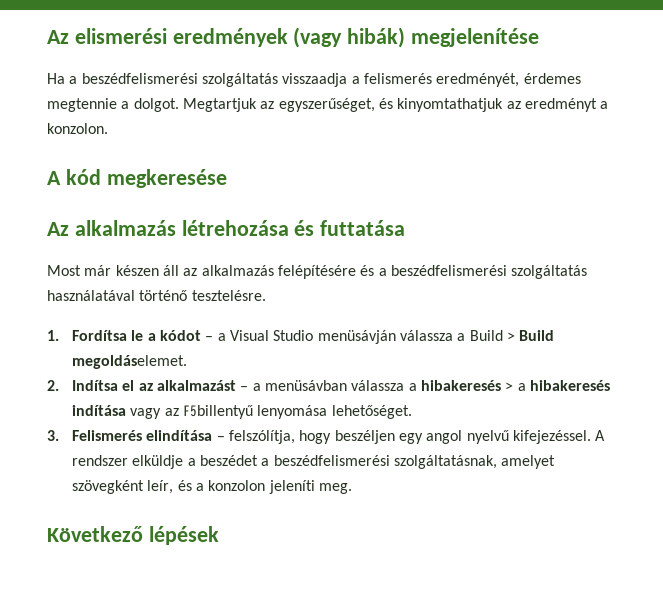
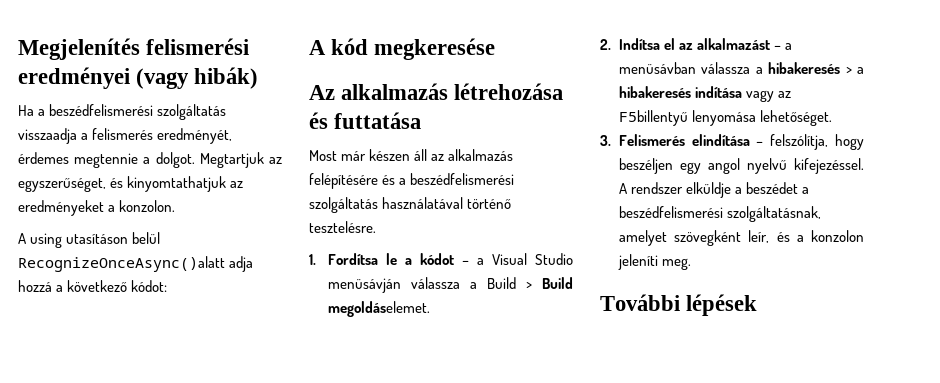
- Az elismerési eredmények (vagy hibák) megjelenítése
+ Megjelenítés felismerési eredményei (vagy hibák)
- Megtartjuk az egyszerűséget, és kinyomtathatjuk az eredményt a konzolon.
+ Megtartjuk az egyszerűséget, és kinyomtathatjuk az eredményeket a konzolon.
+ A using utasításon belül RecognizeOnceAsync()alatt adja hozzá a következő kódot:
- Következő lépések
+ További lépések

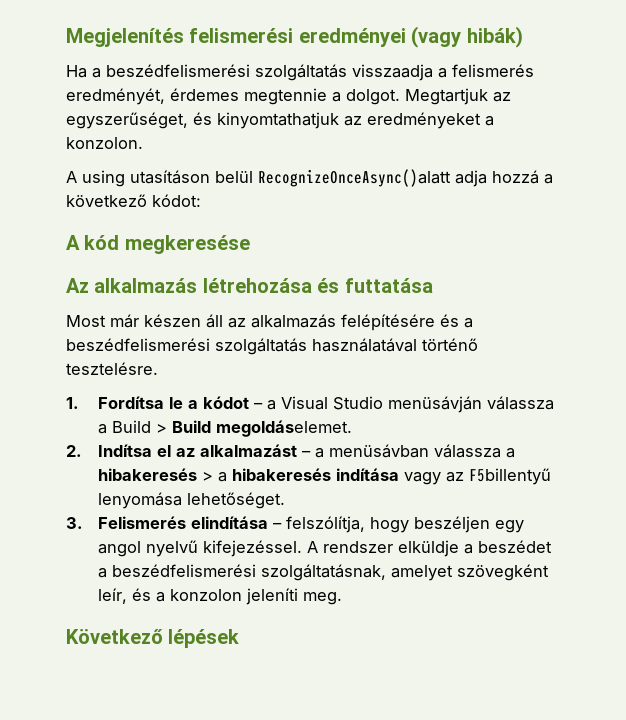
- További lépések
+ Következő lépések

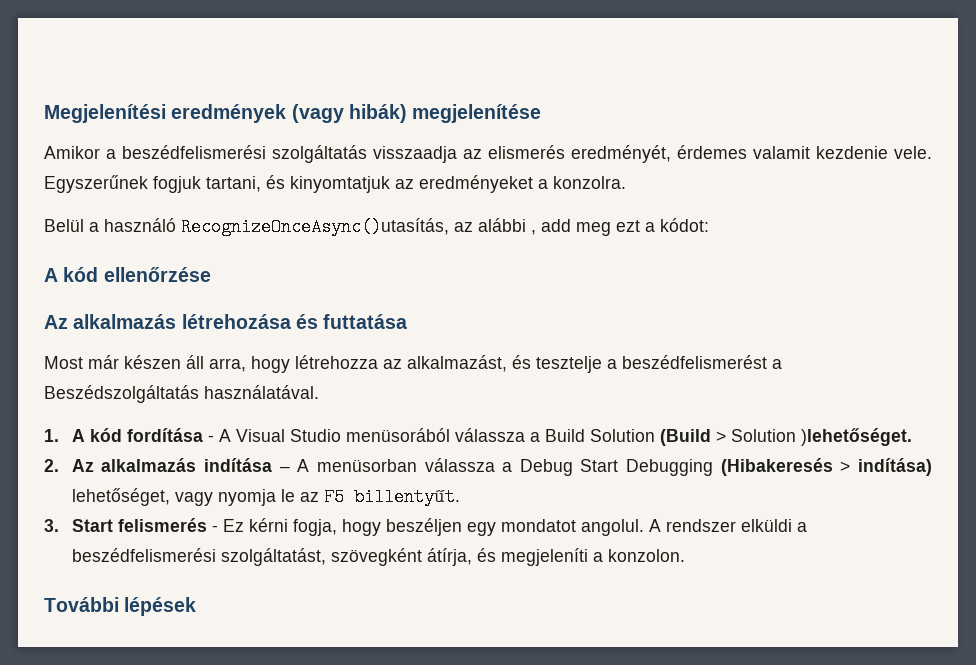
- Megjelenítés felismerési eredményei (vagy hibák)
- Ha a beszédfelismerési szolgáltatás visszaadja a felismerés eredményét, érdemes megtennie a dolgot. Megtartjuk az egyszerűséget, és kinyomtathatjuk az eredményeket a konzolon.
- A using utasításon belül RecognizeOnceAsync()alatt adja hozzá a következő kódot:
+ Megjelenítési eredmények (vagy hibák) megjelenítése
+ Amikor a beszédfelismerési szolgáltatás visszaadja az elismerés eredményét, érdemes valamit kezdenie vele. Egyszerűnek fogjuk tartani, és kinyomtatjuk az eredményeket a konzolra.
+ Belül a használó RecognizeOnceAsync()utasítás, az alábbi , add meg ezt a kódot:
- A kód megkeresése
+ A kód ellenőrzése
- Most már készen áll az alkalmazás felépítésére és a beszédfelismerési szolgáltatás használatával történő tesztelésre.
- 1. Fordítsa le a kódot – a Visual Studio menüsávján válassza a Build > Build megoldáselemet.
- 2. Indítsa el az alkalmazást – a menüsávban válassza a hibakeresés > a hibakeresés indítása vagy az F5billentyű lenyomása lehetőséget.
- 3. Felismerés elindítása – felszólítja, hogy beszéljen egy angol nyelvű kifejezéssel. A rendszer elküldje a beszédet a beszédfelismerési szolgáltatásnak, amelyet szövegként leír, és a konzolon jeleníti meg.
- Következő lépések
+ Most már készen áll arra, hogy létrehozza az alkalmazást, és tesztelje a beszédfelismerést a Beszédszolgáltatás használatával.
+ 1. A kód fordítása - A Visual Studio menüsorából válassza a Build Solution (Build > Solution )lehetőséget.
+ 2. Az alkalmazás indítása – A menüsorban válassza a Debug Start Debugging (Hibakeresés > indítása) lehetőséget, vagy nyomja le az F5 billentyűt.
+ 3. Start felismerés - Ez kérni fogja, hogy beszéljen egy mondatot angolul. A rendszer elküldi a beszédfelismerési szolgáltatást, szövegként átírja, és megjeleníti a konzolon.
+ További lépések

